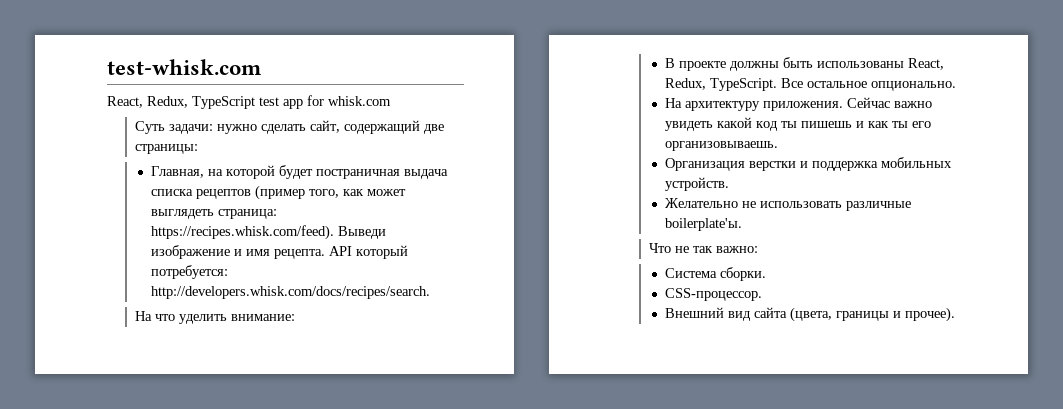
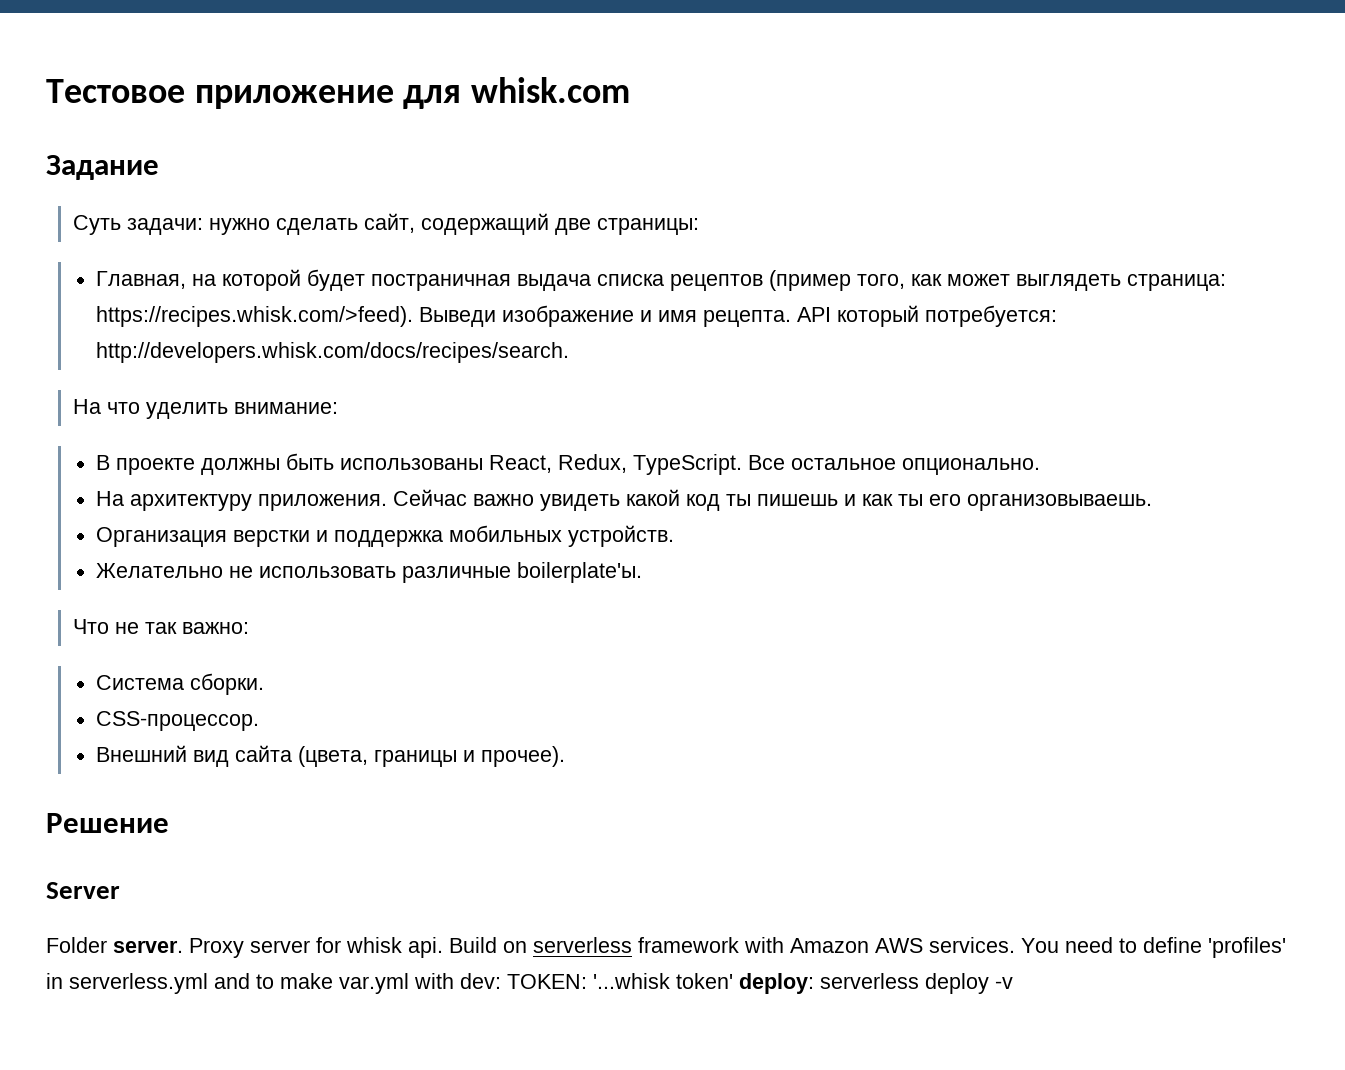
- test-whisk.com
- React, Redux, TypeScript test app for whisk.com
+ Тестовое приложение для whisk.com
+ Задание
- Главная, на которой будет постраничная выдача списка рецептов (пример того, как может выглядеть страница: https://recipes.whisk.com/feed). Выведи изображение и имя рецепта.
+ Главная, на которой будет постраничная выдача списка рецептов (пример того, как может выглядеть страница: https://recipes.whisk.com/>feed). Выведи изображение и имя рецепта.
+ Решение
+ Server
+ Folder server. Proxy server for whisk api. Build on serverless framework with Amazon AWS services. You need to define 'profiles' in serverless.yml and to make var.yml with dev: TOKEN: '...whisk token' deploy: serverless deploy -v

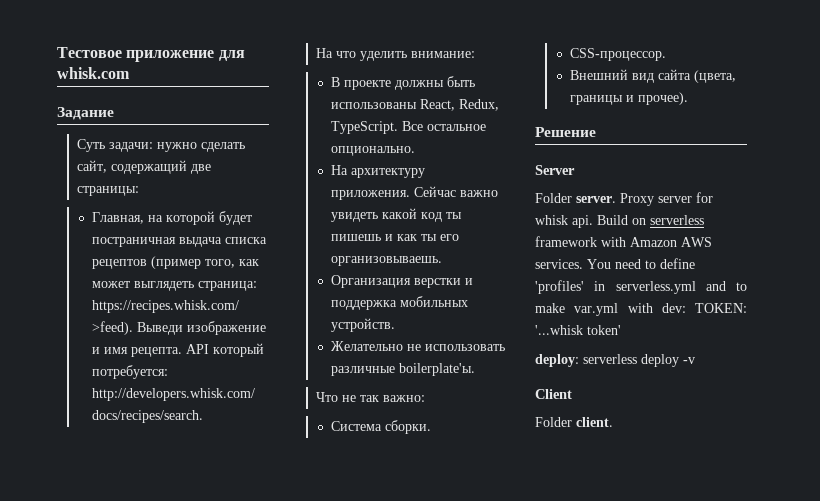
- You need to define 'profiles' in serverless.yml and to make var.yml with dev: TOKEN: '...whisk token' deploy: serverless deploy -v
+ You need to define 'profiles' in serverless.yml and to make var.yml with dev: TOKEN: '...whisk token'
+ deploy: serverless deploy -v
+ Client
+ Folder client.

